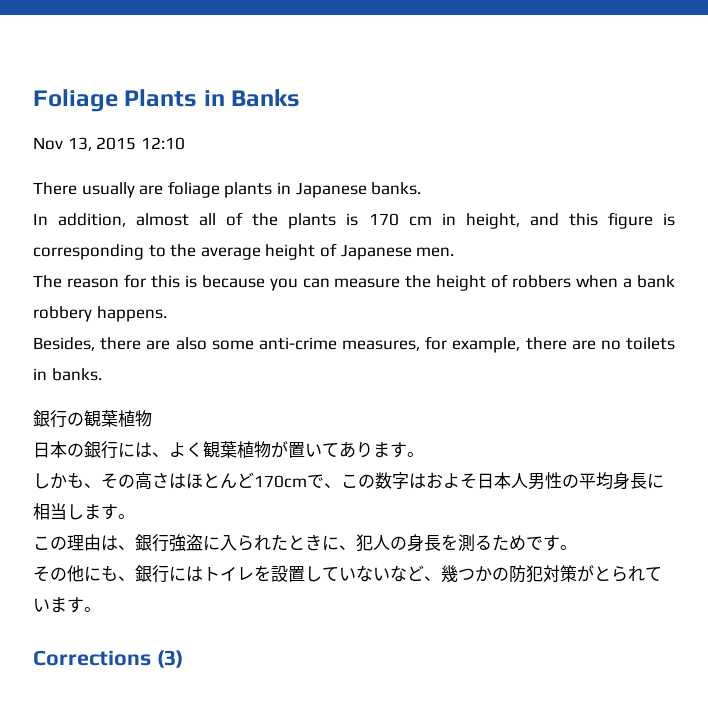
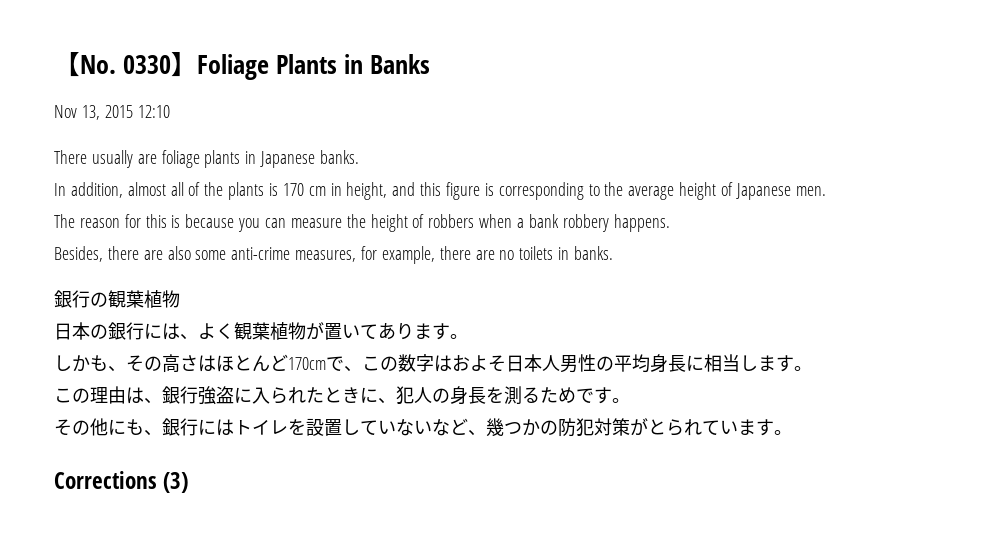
- Foliage Plants in Banks
+ 【No. 0330】Foliage Plants in Banks

